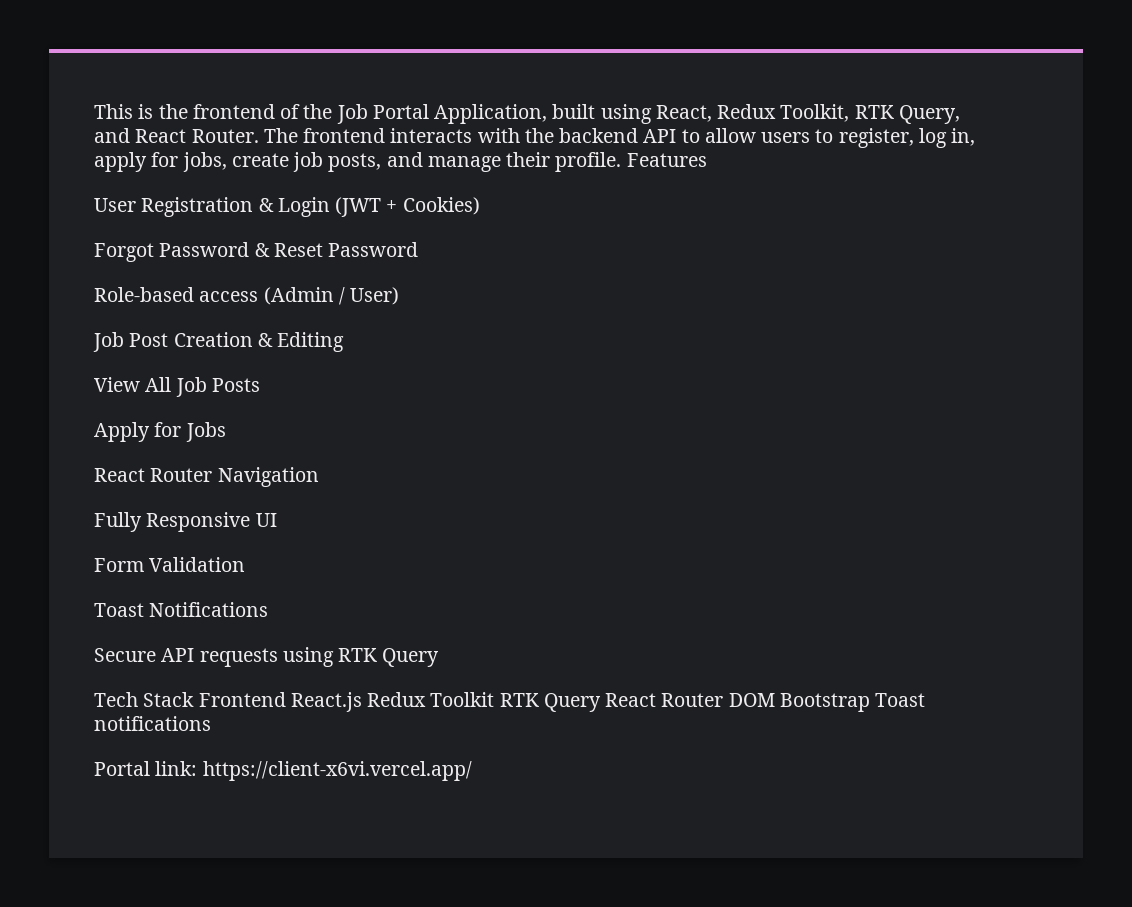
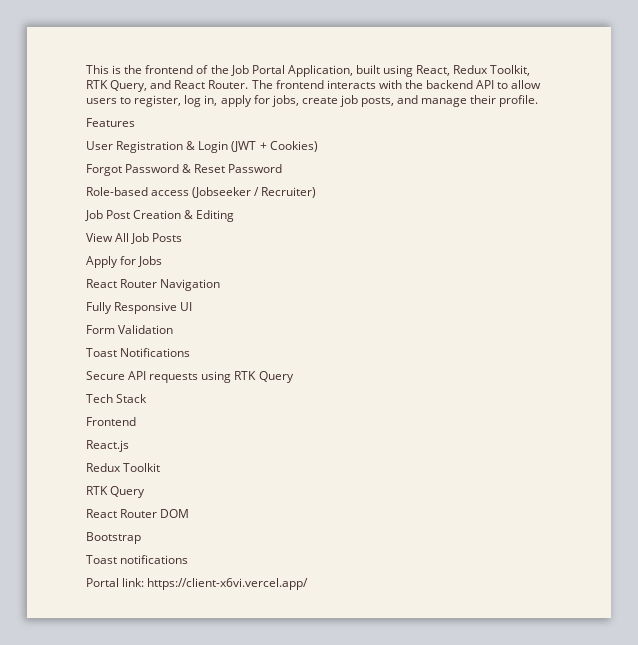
- The frontend interacts with the backend API to allow users to register, log in, apply for jobs, create job posts, and manage their profile. Features
+ The frontend interacts with the backend API to allow users to register, log in, apply for jobs, create job posts, and manage their profile.
+ Features
- Role-based access (Admin / User)
+ Role-based access (Jobseeker / Recruiter)
- Tech Stack Frontend React.js Redux Toolkit RTK Query React Router DOM Bootstrap Toast notifications
+ Tech Stack
+ Frontend
+ React.js
+ Redux Toolkit
+ RTK Query
+ React Router DOM
+ Bootstrap
+ Toast notifications

